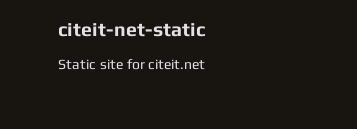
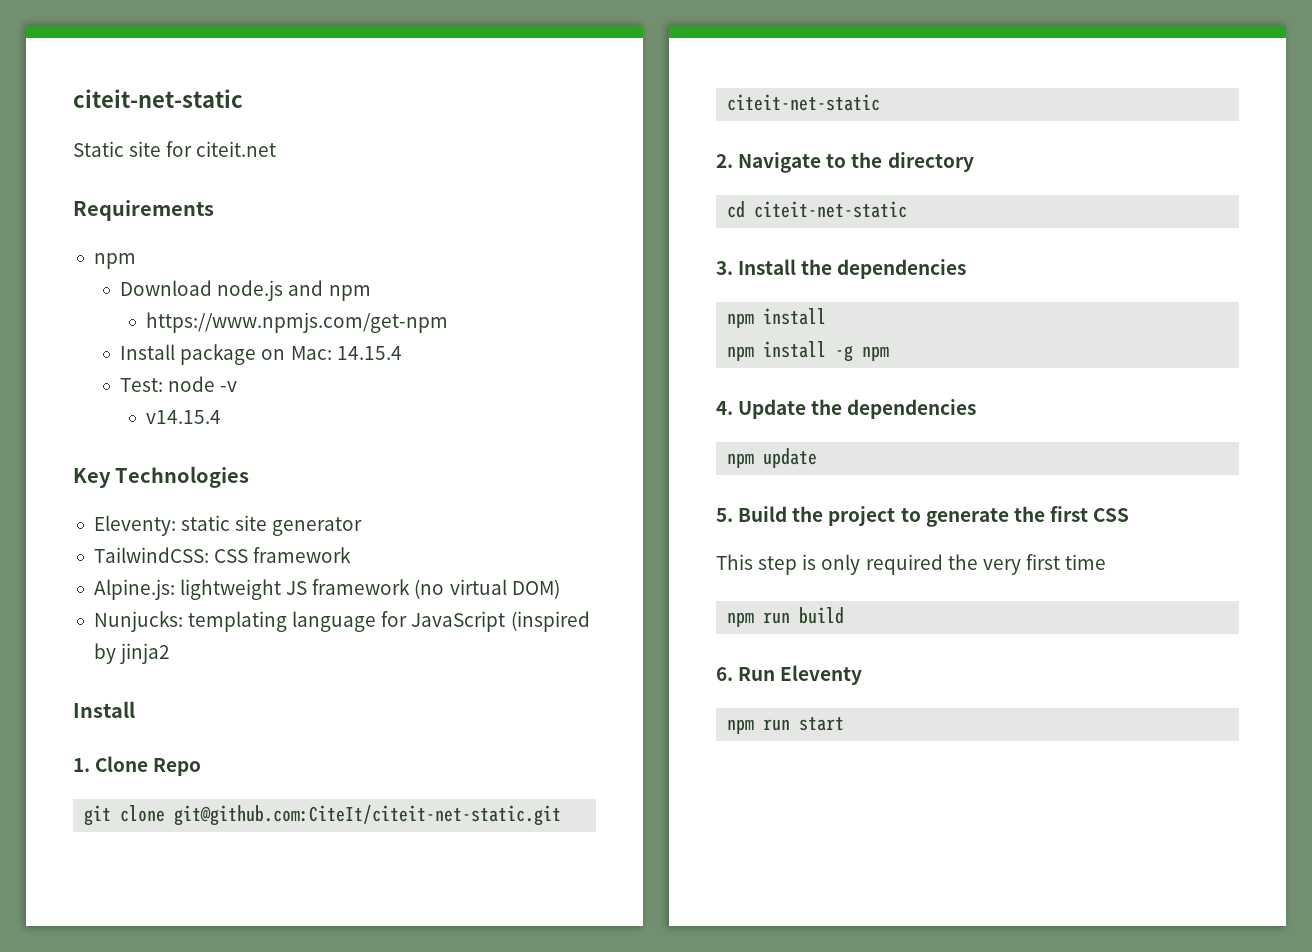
+ Requirements
+ npm
+ Download node.js and npm
+ https://www.npmjs.com/get-npm
+ Install package on Mac: 14.15.4
+ Test: node -v
+ v14.15.4
+ Key Technologies
+ Eleventy: static site generator
+ TailwindCSS: CSS framework
+ Alpine.js: lightweight JS framework (no virtual DOM)
+ Nunjucks: templating language for JavaScript (inspired by jinja2
+ Install
+ 1. Clone Repo
+ git clone git@github.com:CiteIt/citeit-net-static.git citeit-net-static
+ 2. Navigate to the directory
+ cd citeit-net-static
+ 3. Install the dependencies
+ npm install
+ npm install -g npm
+ 4. Update the dependencies
+ npm update
+ 5. Build the project to generate the first CSS
+ This step is only required the very first time
+ npm run build
+ 6. Run Eleventy
+ npm run start

